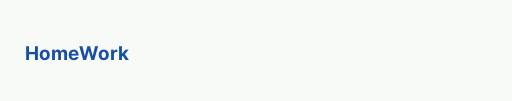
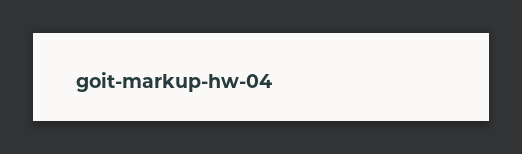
- HomeWork
+ goit-markup-hw-04

